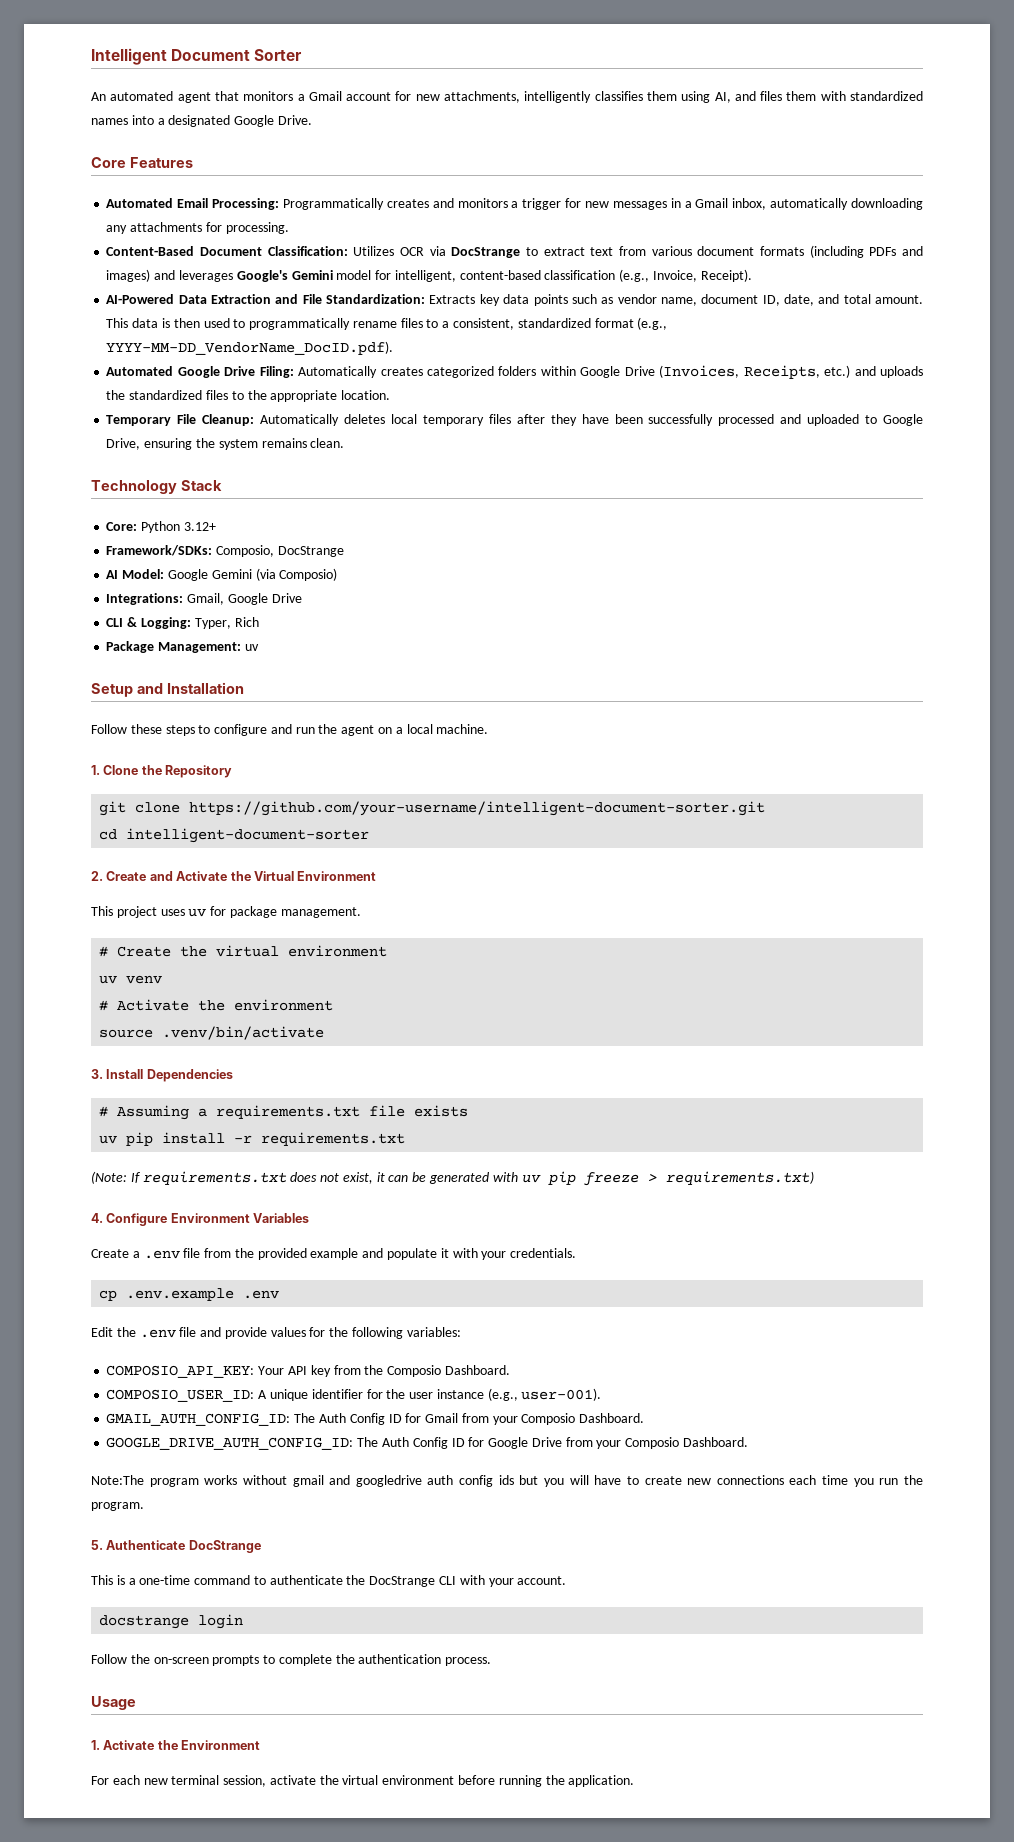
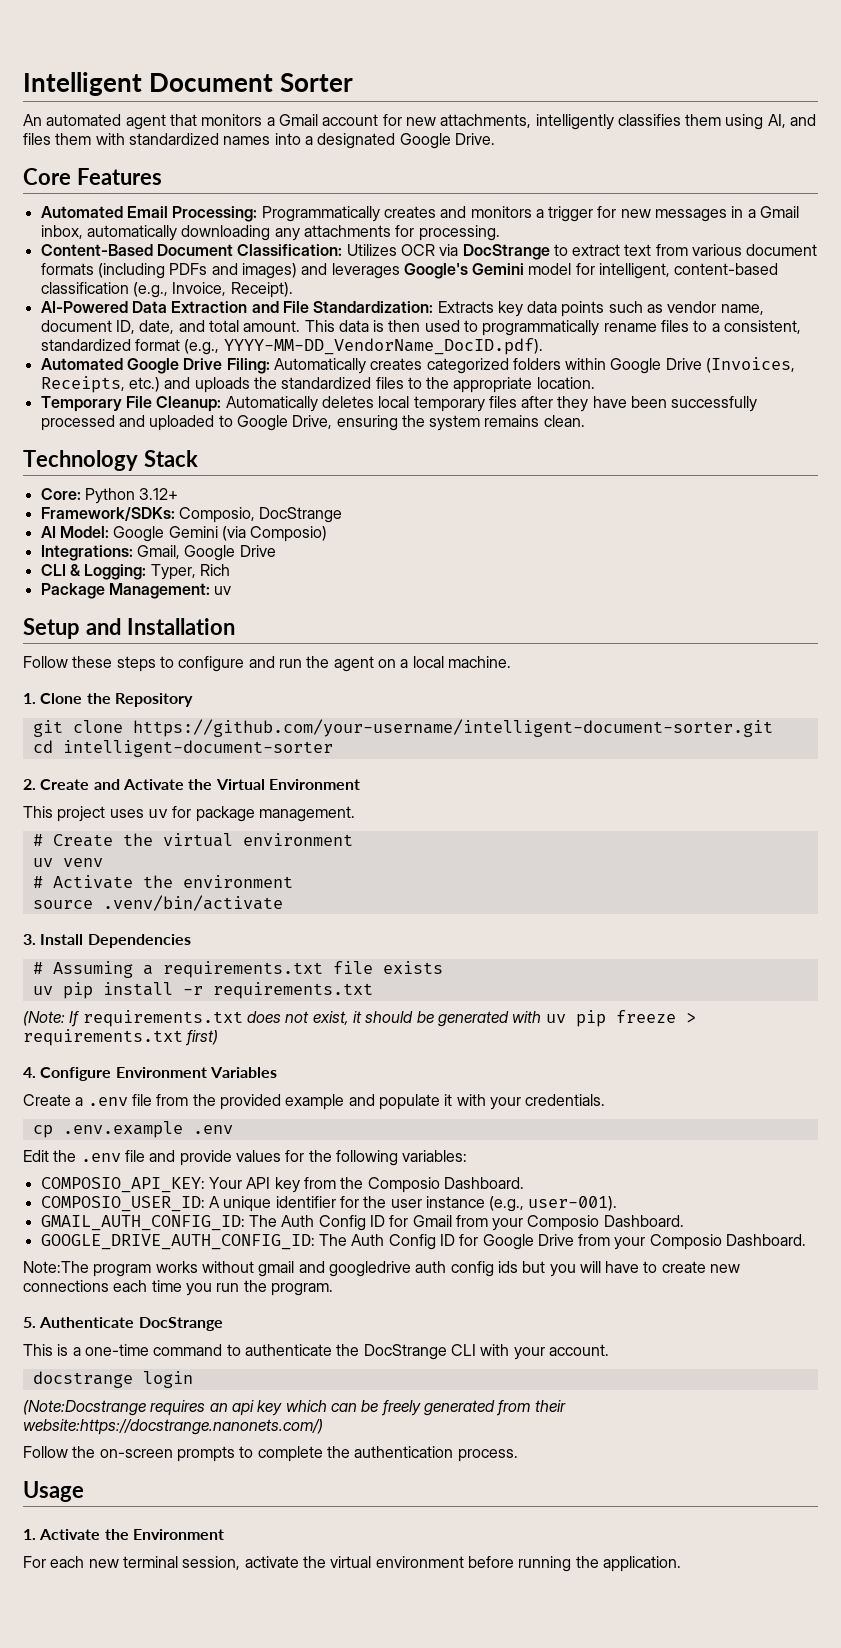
- (Note: If requirements.txt does not exist, it can be generated with uv pip freeze > requirements.txt)
+ (Note: If requirements.txt does not exist, it should be generated with uv pip freeze > requirements.txt first)
+ (Note:Docstrange requires an api key which can be freely generated from their website:https://docstrange.nanonets.com/)

